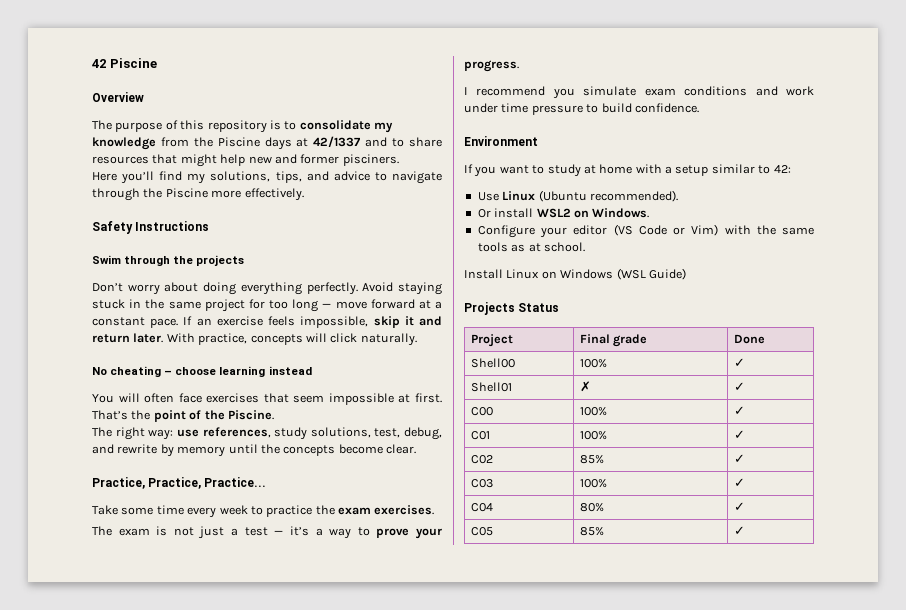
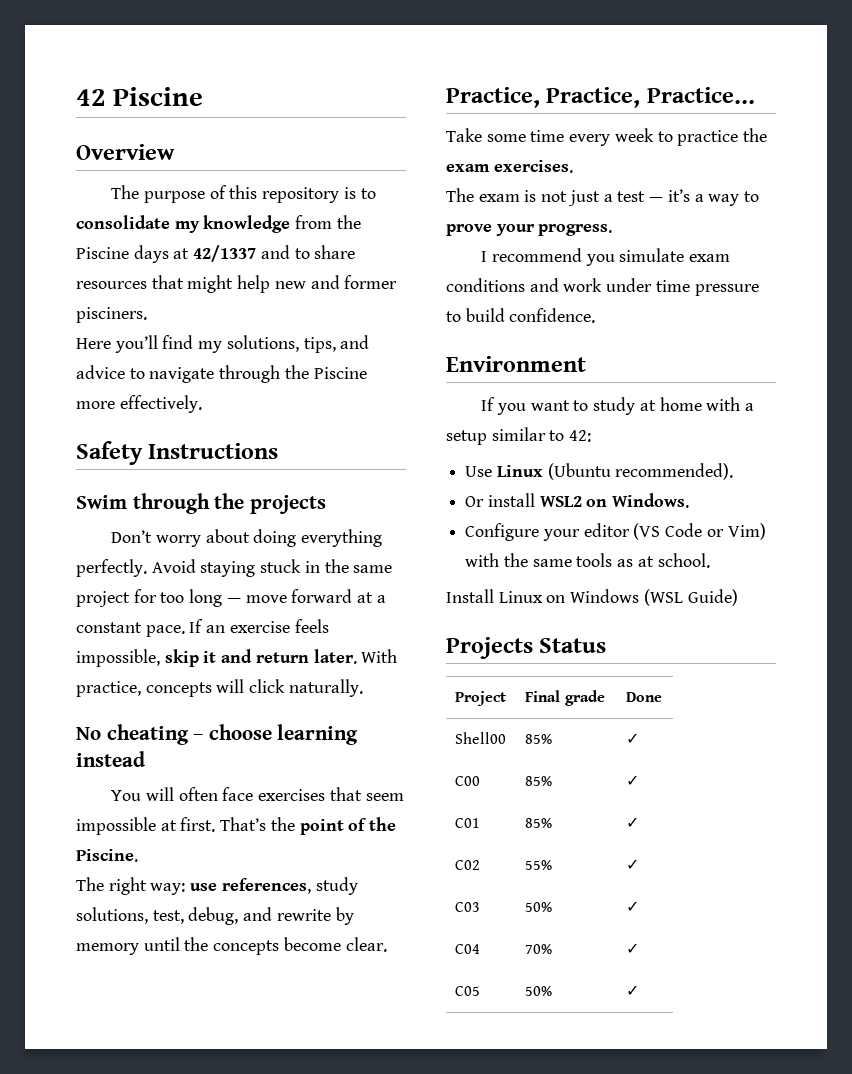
- Shell00 | 100% | ✓
- Shell01 | ✗ | ✓
+ Shell00 | 85% | ✓
- C00 | 100% | ✓
+ C00 | 85% | ✓
- C01 | 100% | ✓
+ C01 | 85% | ✓
- C02 | 85% | ✓
+ C02 | 55% | ✓
- C03 | 100% | ✓
+ C03 | 50% | ✓
- C04 | 80% | ✓
+ C04 | 70% | ✓
- C05 | 85% | ✓
+ C05 | 50% | ✓

